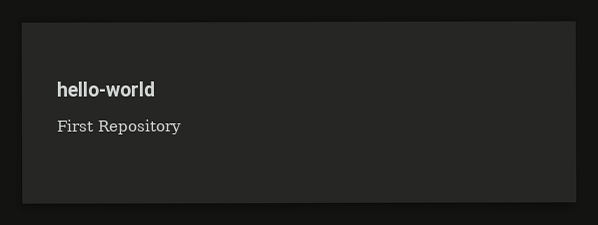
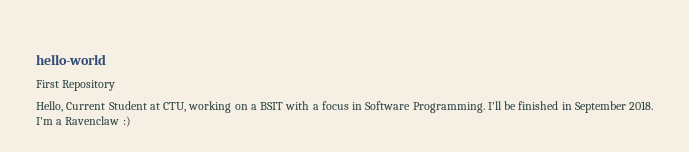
+ Hello, Current Student at CTU, working on a BSIT with a focus in Software Programming. I'll be finished in September 2018. I'm a Ravenclaw :)

